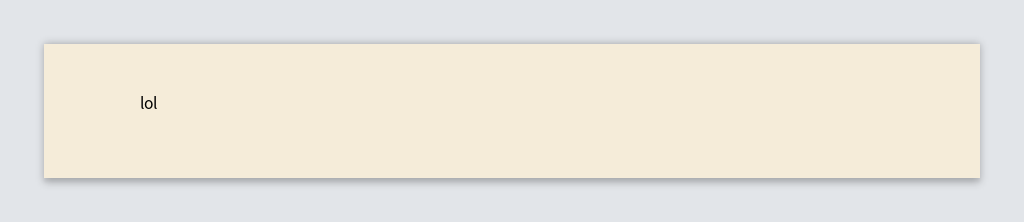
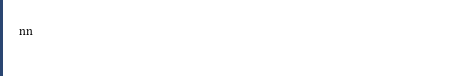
- lol
+ nn

